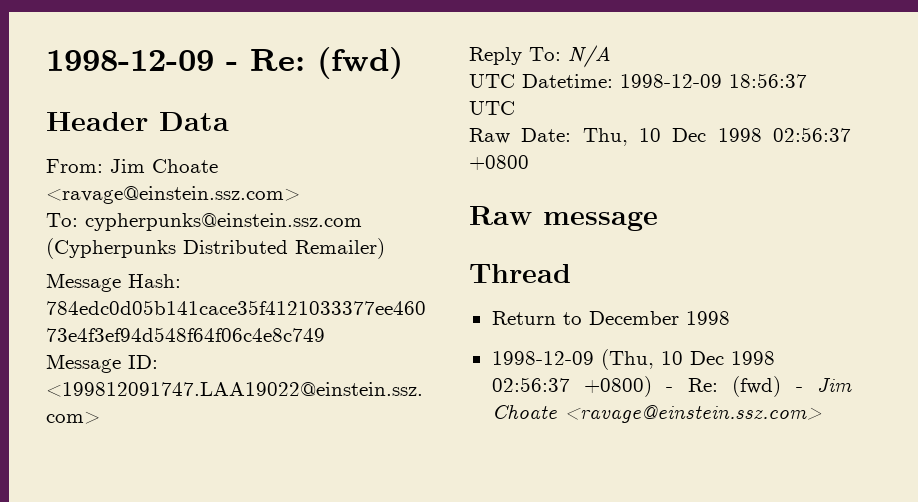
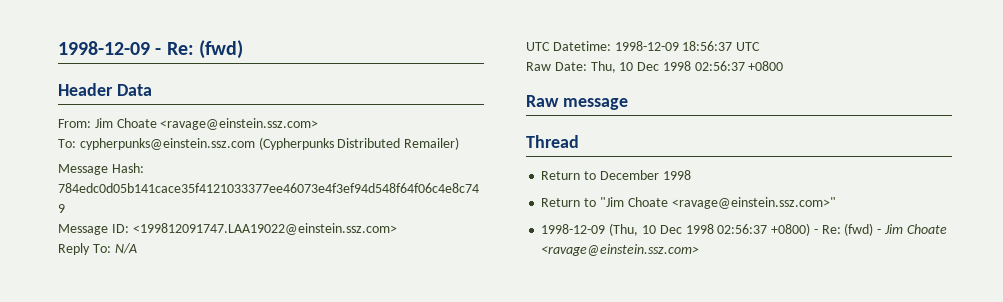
+ Return to "Jim Choate <ravage@einstein.ssz.com>"

